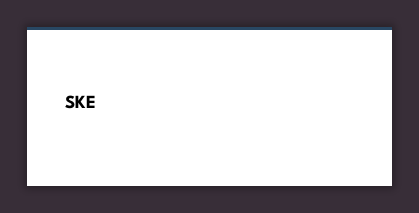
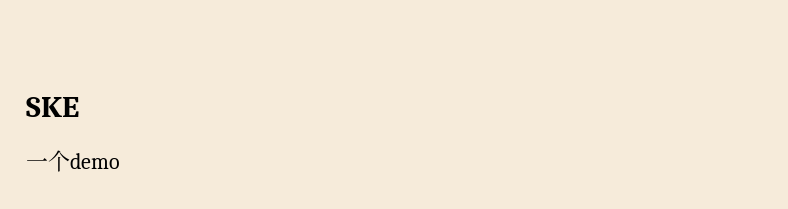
+ 一个demo

